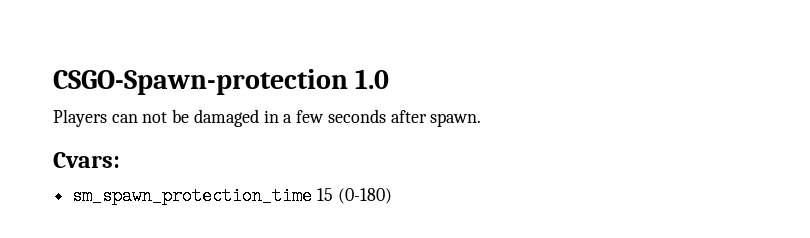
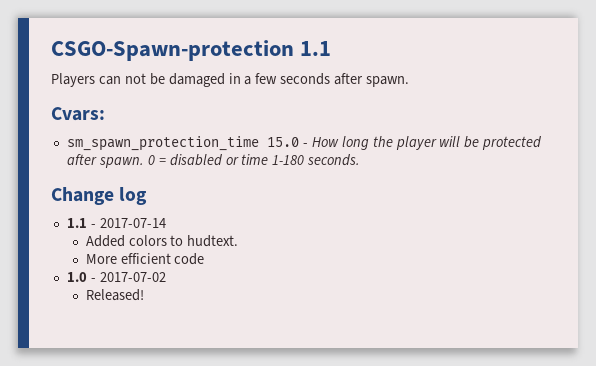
- CSGO-Spawn-protection 1.0
+ CSGO-Spawn-protection 1.1
- sm_spawn_protection_time 15 (0-180)
+ sm_spawn_protection_time 15.0 - How long the player will be protected after spawn. 0 = disabled or time 1-180 seconds.
+ Change log
+ 1.1 - 2017-07-14
+ Added colors to hudtext.
+ More efficient code
+ 1.0 - 2017-07-02
+ Released!

